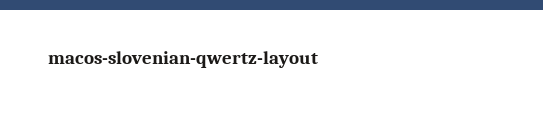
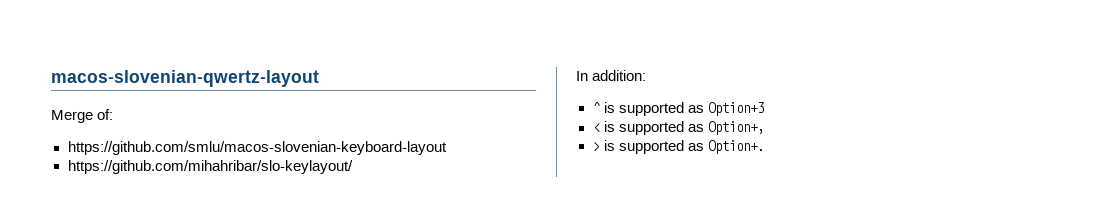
+ Merge of:
+ https://github.com/smlu/macos-slovenian-keyboard-layout
+ https://github.com/mihahribar/slo-keylayout/
+ In addition:
+ ^ is supported as Option+3
+ < is supported as Option+,
+ > is supported as Option+.

